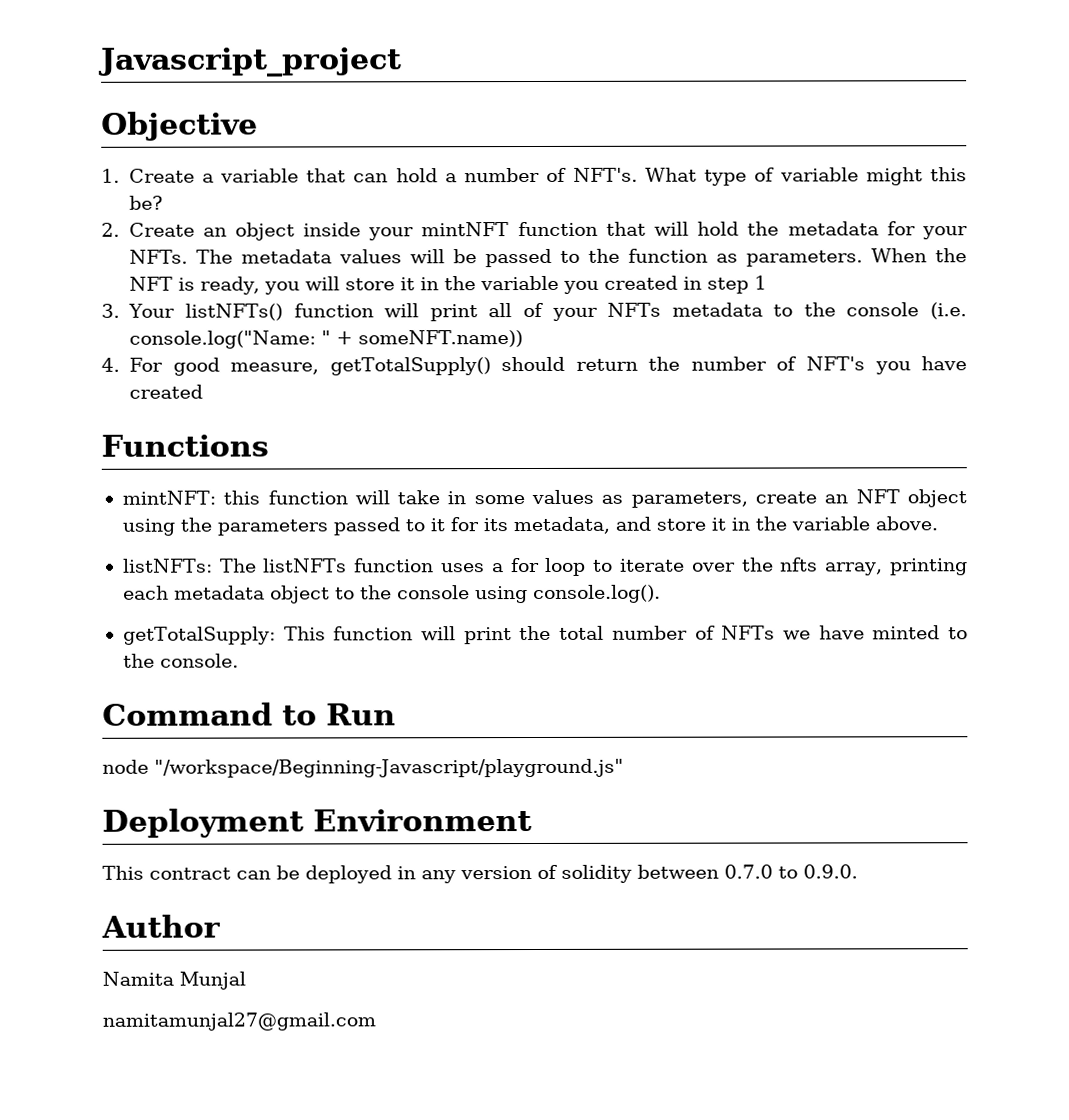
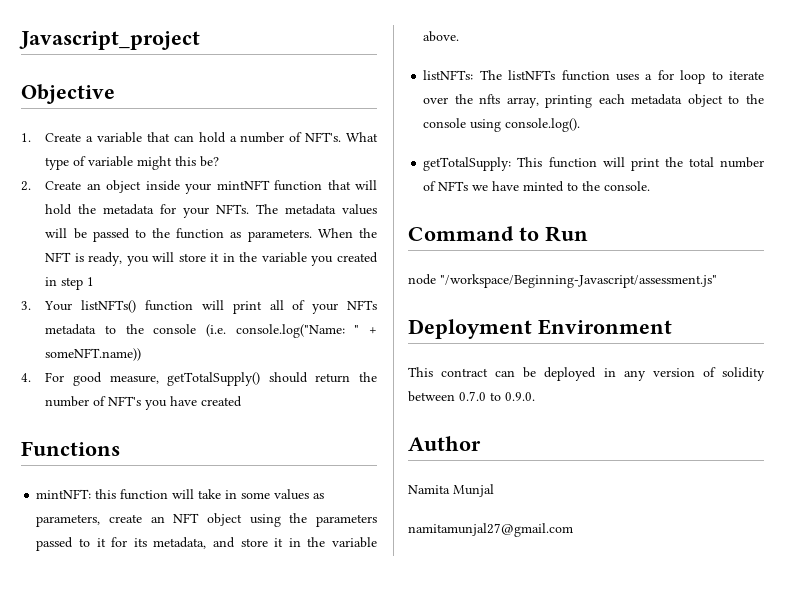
- node "/workspace/Beginning-Javascript/playground.js"
+ node "/workspace/Beginning-Javascript/assessment.js"

